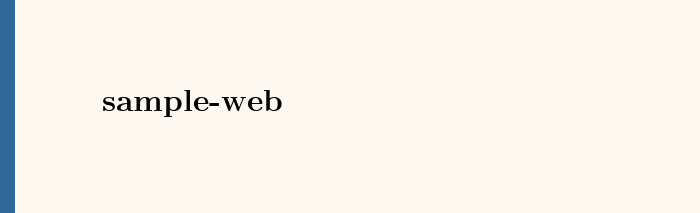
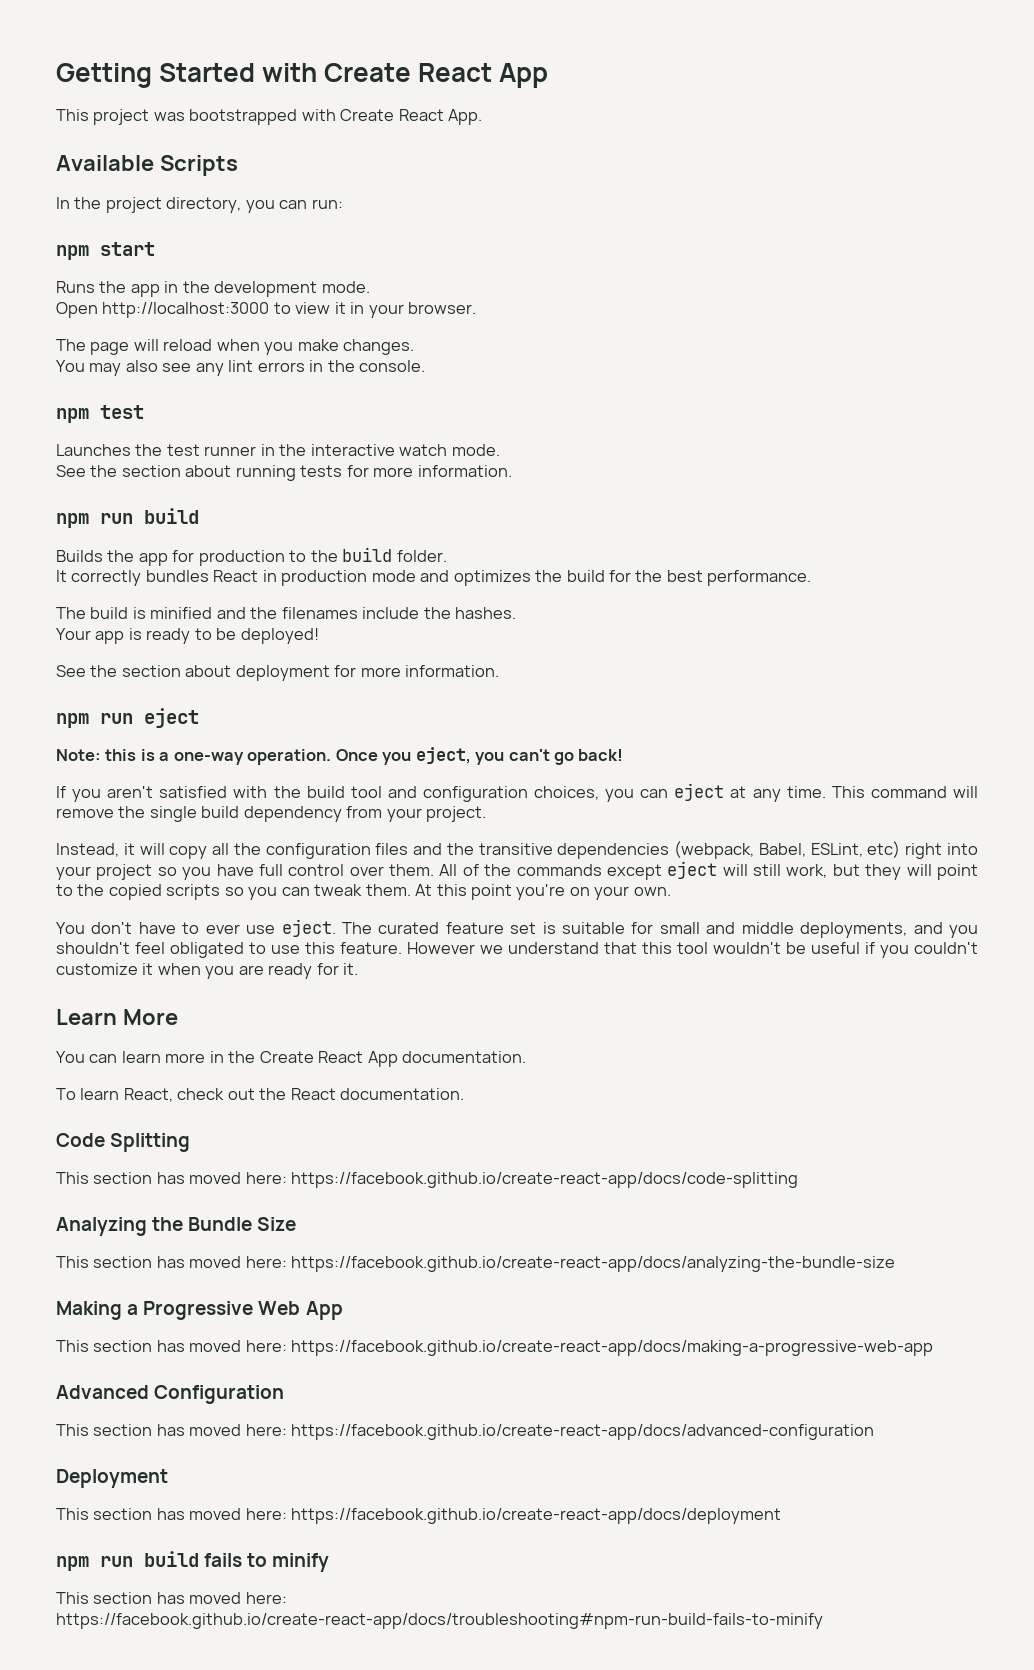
- sample-web
+ Getting Started with Create React App
+ This project was bootstrapped with Create React App.
+ Available Scripts
+ In the project directory, you can run:
+ npm start
+ Runs the app in the development mode.
+ Open http://localhost:3000 to view it in your browser.
+ The page will reload when you make changes.
+ You may also see any lint errors in the console.
+ npm test
+ Launches the test runner in the interactive watch mode.
+ See the section about running tests for more information.
+ npm run build
+ Builds the app for production to the build folder.
+ It correctly bundles React in production mode and optimizes the build for the best performance.
+ The build is minified and the filenames include the hashes.
+ Your app is ready to be deployed!
+ See the section about deployment for more information.
+ npm run eject
+ Note: this is a one-way operation. Once you eject, you can't go back!
+ If you aren't satisfied with the build tool and configuration choices, you can eject at any time. This command will remove the single build dependency from your project.
+ Instead, it will copy all the configuration files and the transitive dependencies (webpack, Babel, ESLint, etc) right into your project so you have full control over them. All of the commands except eject will still work, but they will point to the copied scripts so you can tweak them. At this point you're on your own.
+ You don't have to ever use eject. The curated feature set is suitable for small and middle deployments, and you shouldn't feel obligated to use this feature. However we understand that this tool wouldn't be useful if you couldn't customize it when you are ready for it.
+ Learn More
+ You can learn more in the Create React App documentation.
+ To learn React, check out the React documentation.
+ Code Splitting
+ This section has moved here: https://facebook.github.io/create-react-app/docs/code-splitting
+ Analyzing the Bundle Size
+ This section has moved here: https://facebook.github.io/create-react-app/docs/analyzing-the-bundle-size
+ Making a Progressive Web App
+ This section has moved here: https://facebook.github.io/create-react-app/docs/making-a-progressive-web-app
+ Advanced Configuration
+ This section has moved here: https://facebook.github.io/create-react-app/docs/advanced-configuration
+ Deployment
+ This section has moved here: https://facebook.github.io/create-react-app/docs/deployment
+ npm run build fails to minify
+ This section has moved here: https://facebook.github.io/create-react-app/docs/troubleshooting#npm-run-build-fails-to-minify

